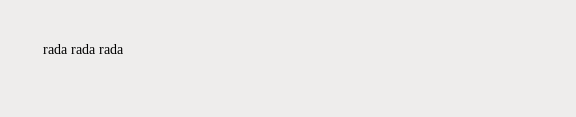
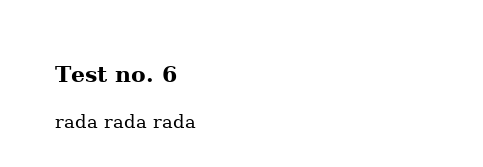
+ Test no. 6

